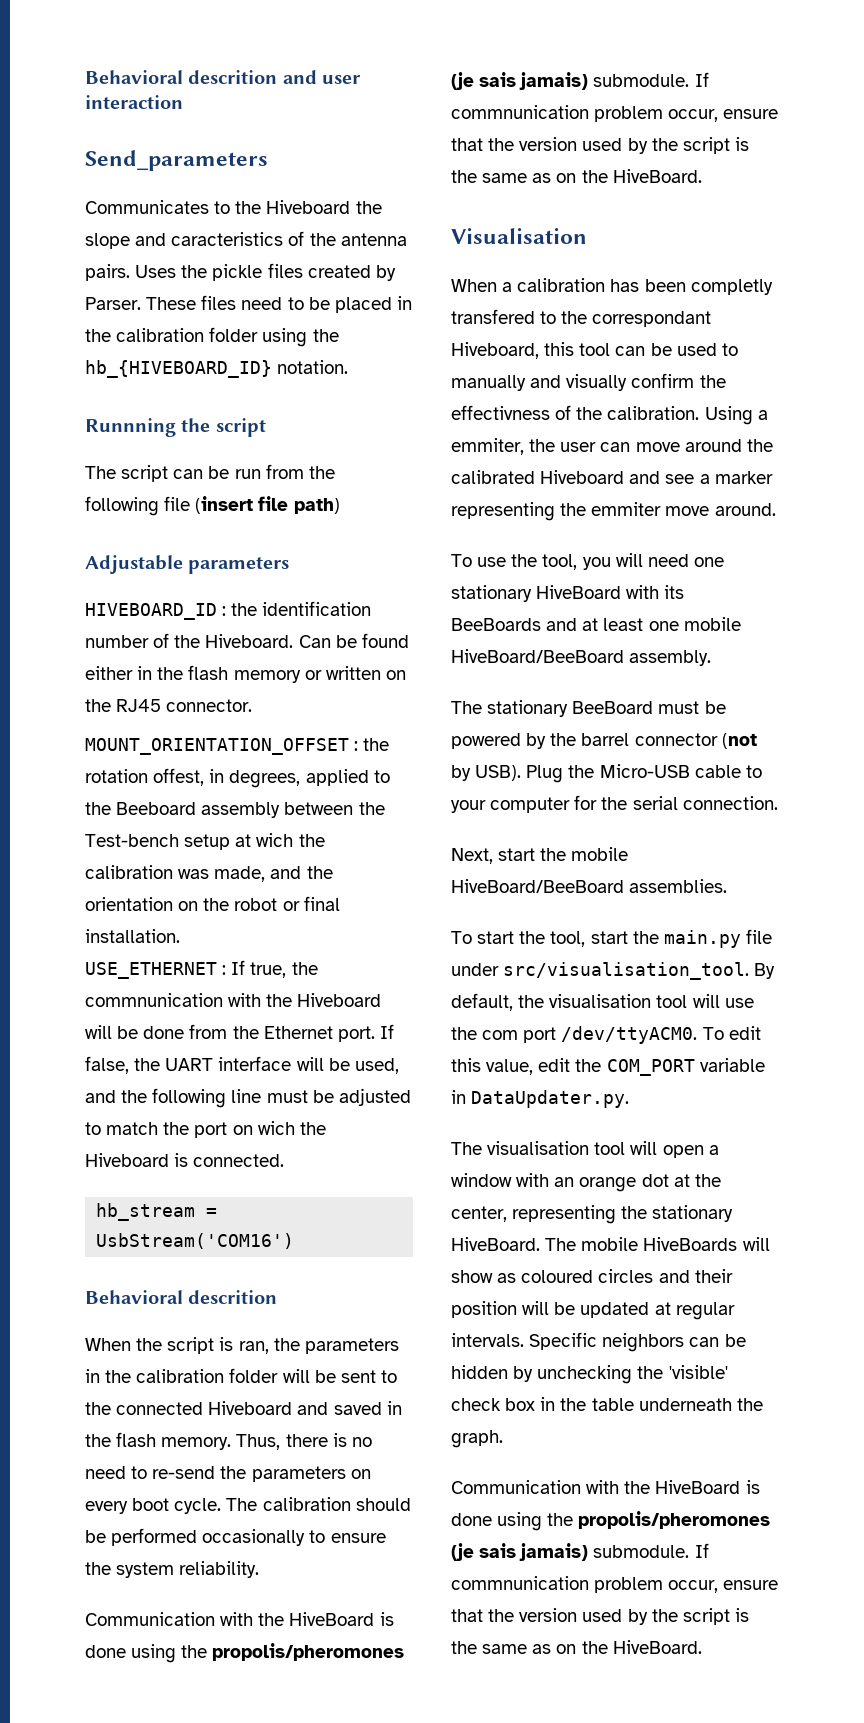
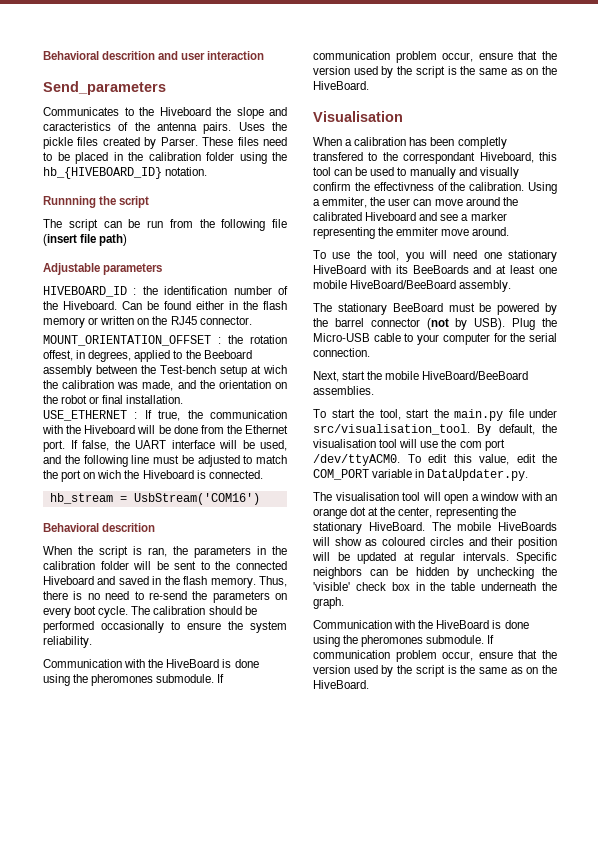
- USE_ETHERNET : If true, the commnunication with the Hiveboard will be done from the Ethernet port.
+ USE_ETHERNET : If true, the communication with the Hiveboard will be done from the Ethernet port.
  The calibration should be performed occasionally to ensure the system reliability.
- Communication with the HiveBoard is done using the propolis/pheromones (je sais jamais) submodule. If commnunication problem occur, ensure that the version used by the script is the same as on the HiveBoard.
+ Communication with the HiveBoard is done using the pheromones submodule. If communication problem occur, ensure that the version used by the script is the same as on the HiveBoard.
  Specific neighbors can be hidden by unchecking the 'visible' check box in the table underneath the graph.
- Communication with the HiveBoard is done using the propolis/pheromones (je sais jamais) submodule. If commnunication problem occur, ensure that the version used by the script is the same as on the HiveBoard.
+ Communication with the HiveBoard is done using the pheromones submodule. If communication problem occur, ensure that the version used by the script is the same as on the HiveBoard.

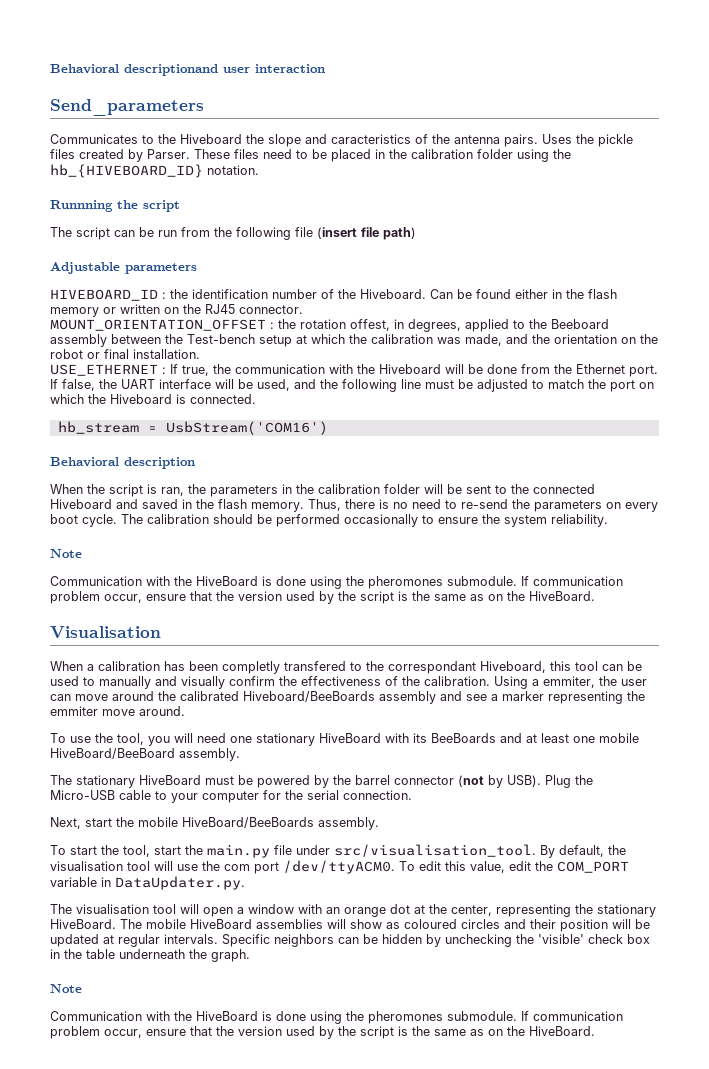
- Behavioral descrition and user interaction
+ Behavioral descriptionand user interaction
- MOUNT_ORIENTATION_OFFSET : the rotation offest, in degrees, applied to the Beeboard assembly between the Test-bench setup at wich the calibration was made, and the orientation on the robot or final installation.
+ MOUNT_ORIENTATION_OFFSET : the rotation offest, in degrees, applied to the Beeboard assembly between the Test-bench setup at which the calibration was made, and the orientation on the robot or final installation.
- If false, the UART interface will be used, and the following line must be adjusted to match the port on wich the Hiveboard is connected.
+ If false, the UART interface will be used, and the following line must be adjusted to match the port on which the Hiveboard is connected.
  hb_stream = UsbStream('COM16')
- Behavioral descrition
+ Behavioral description
  The calibration should be performed occasionally to ensure the system reliability.
+ Note
- When a calibration has been completly transfered to the correspondant Hiveboard, this tool can be used to manually and visually confirm the effectivness of the calibration.
+ When a calibration has been completly transfered to the correspondant Hiveboard, this tool can be used to manually and visually confirm the effectiveness of the calibration.
- Using a emmiter, the user can move around the calibrated Hiveboard and see a marker representing the emmiter move around.
+ Using a emmiter, the user can move around the calibrated Hiveboard/BeeBoards assembly and see a marker representing the emmiter move around.
- The stationary BeeBoard must be powered by the barrel connector (not by USB).
+ The stationary HiveBoard must be powered by the barrel connector (not by USB).
- Next, start the mobile HiveBoard/BeeBoard assemblies.
+ Next, start the mobile HiveBoard/BeeBoards assembly.
- The mobile HiveBoards will show as coloured circles and their position will be updated at regular intervals.
+ The mobile HiveBoard assemblies will show as coloured circles and their position will be updated at regular intervals.
  Specific neighbors can be hidden by unchecking the 'visible' check box in the table underneath the graph.
+ Note

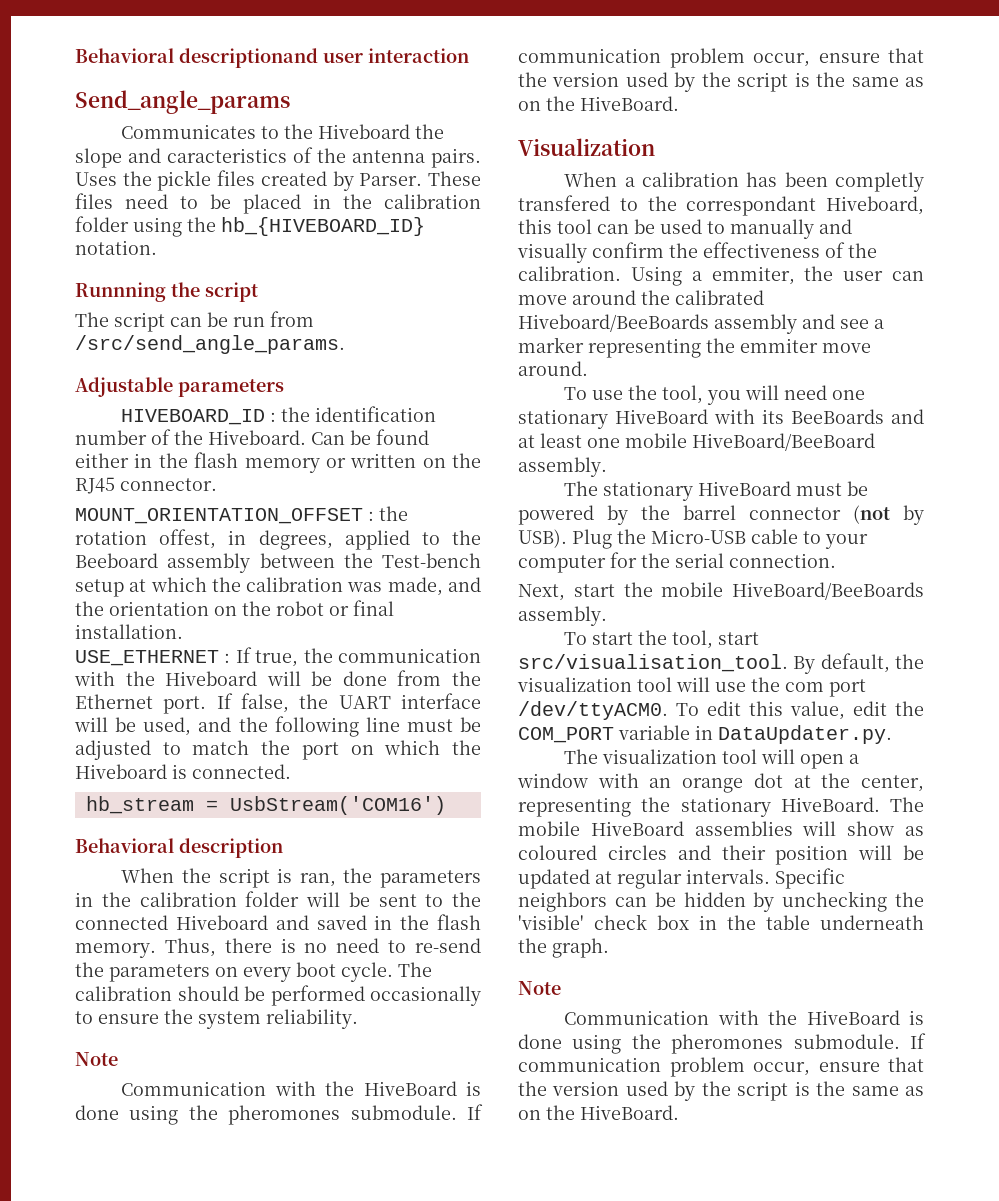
- Send_parameters
+ Send_angle_params
- The script can be run from the following file (insert file path)
+ The script can be run from /src/send_angle_params.
- Visualisation
+ Visualization
- To start the tool, start the main.py file under src/visualisation_tool.
+ To start the tool, start src/visualisation_tool.
- By default, the visualisation tool will use the com port /dev/ttyACM0.
+ By default, the visualization tool will use the com port /dev/ttyACM0.
- The visualisation tool will open a window with an orange dot at the center, representing the stationary HiveBoard.
+ The visualization tool will open a window with an orange dot at the center, representing the stationary HiveBoard.

